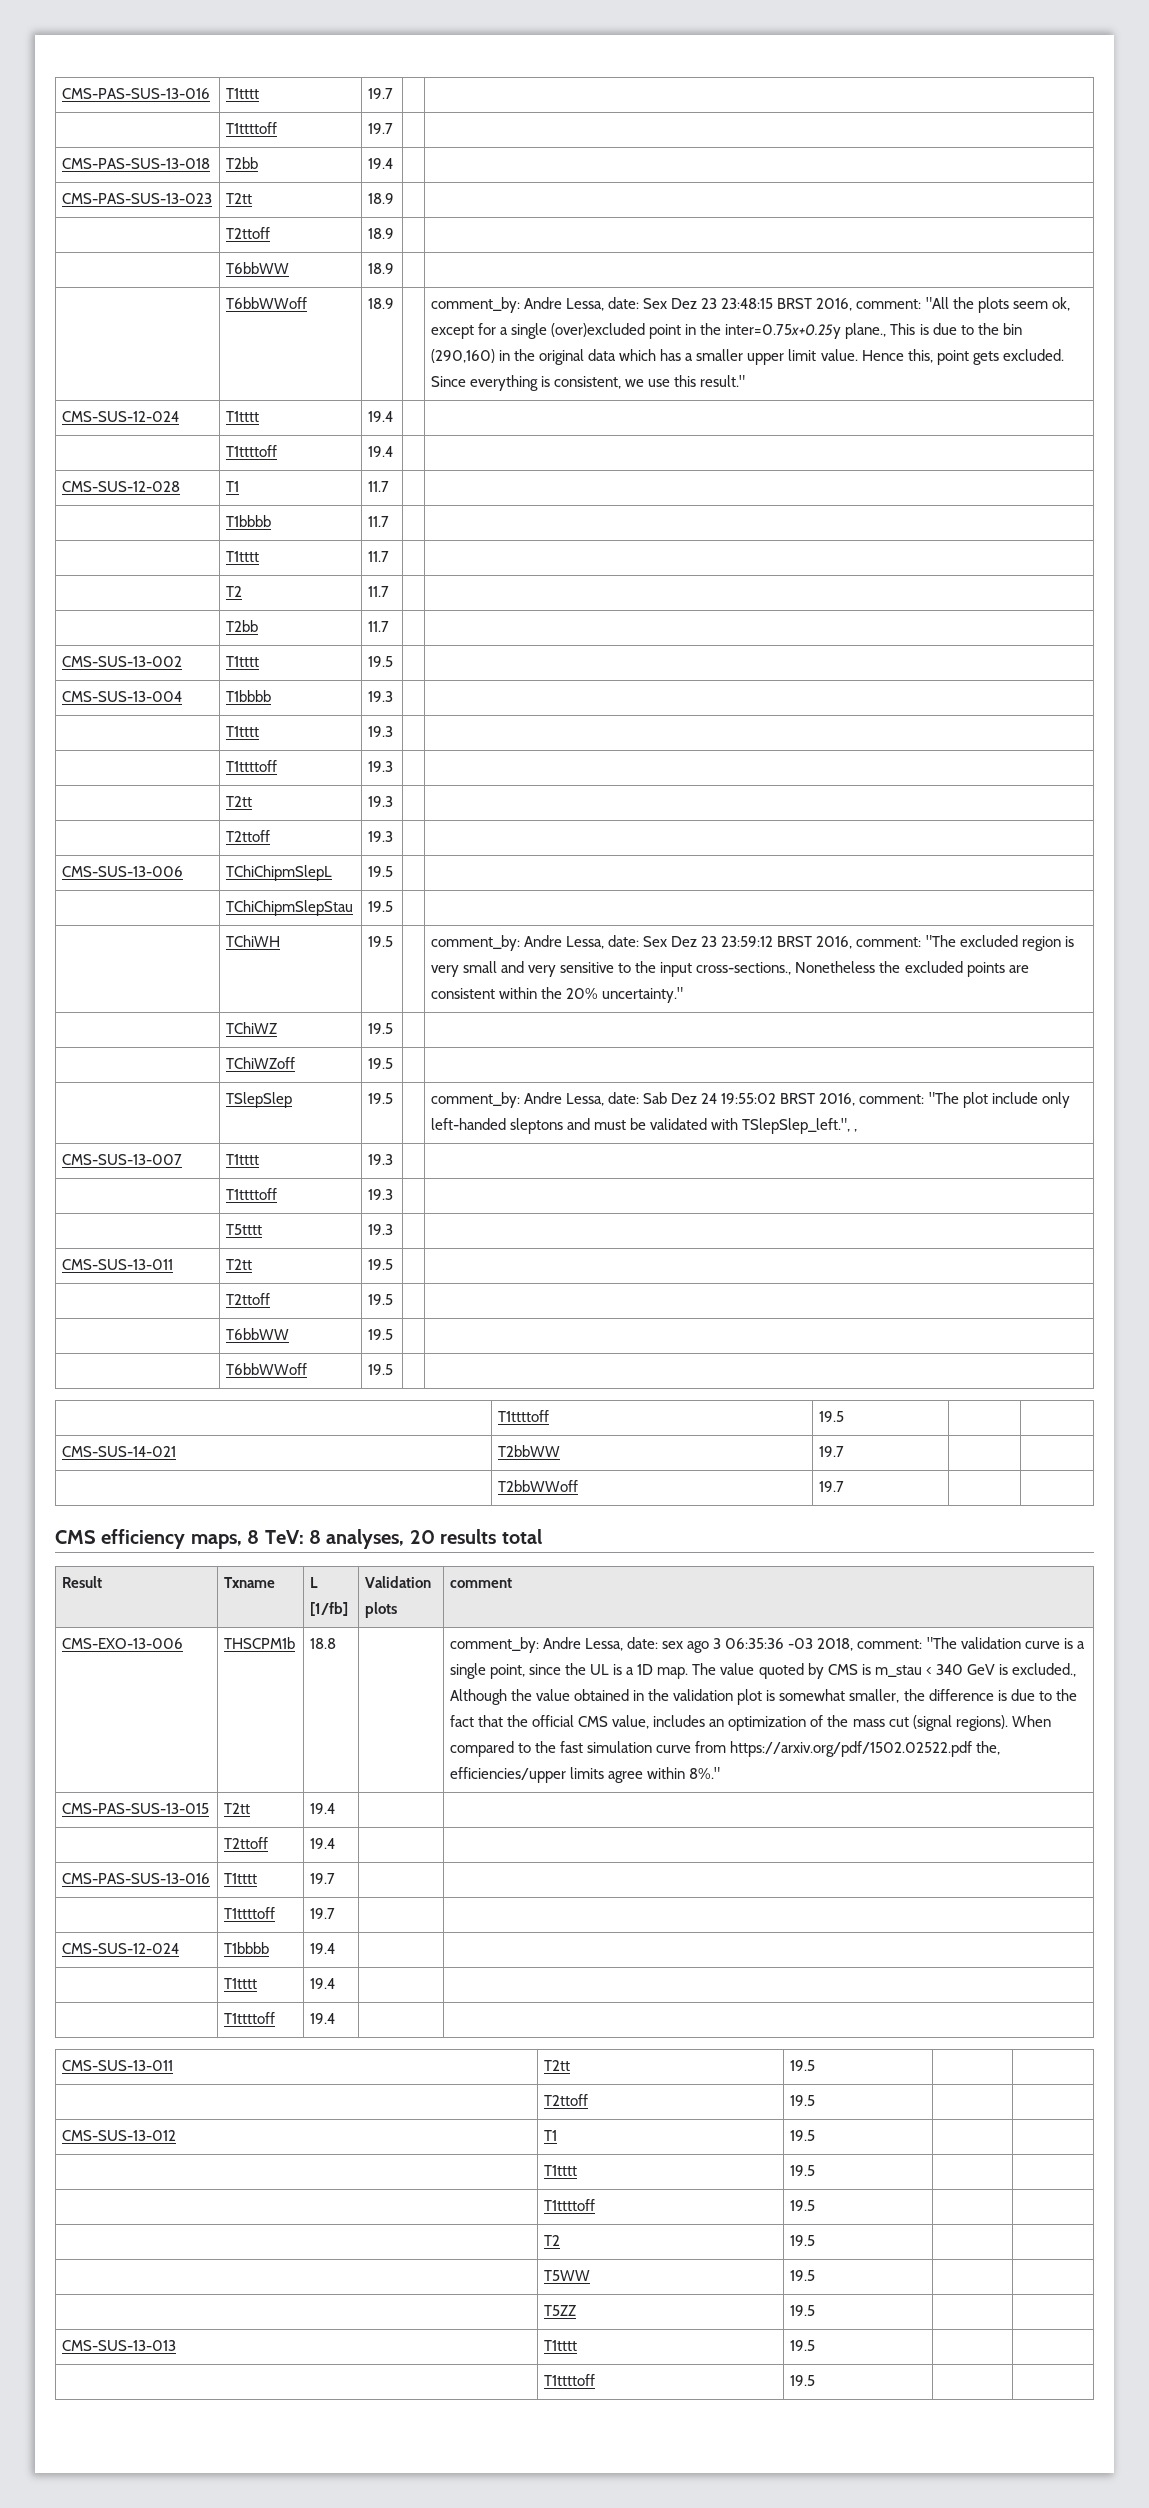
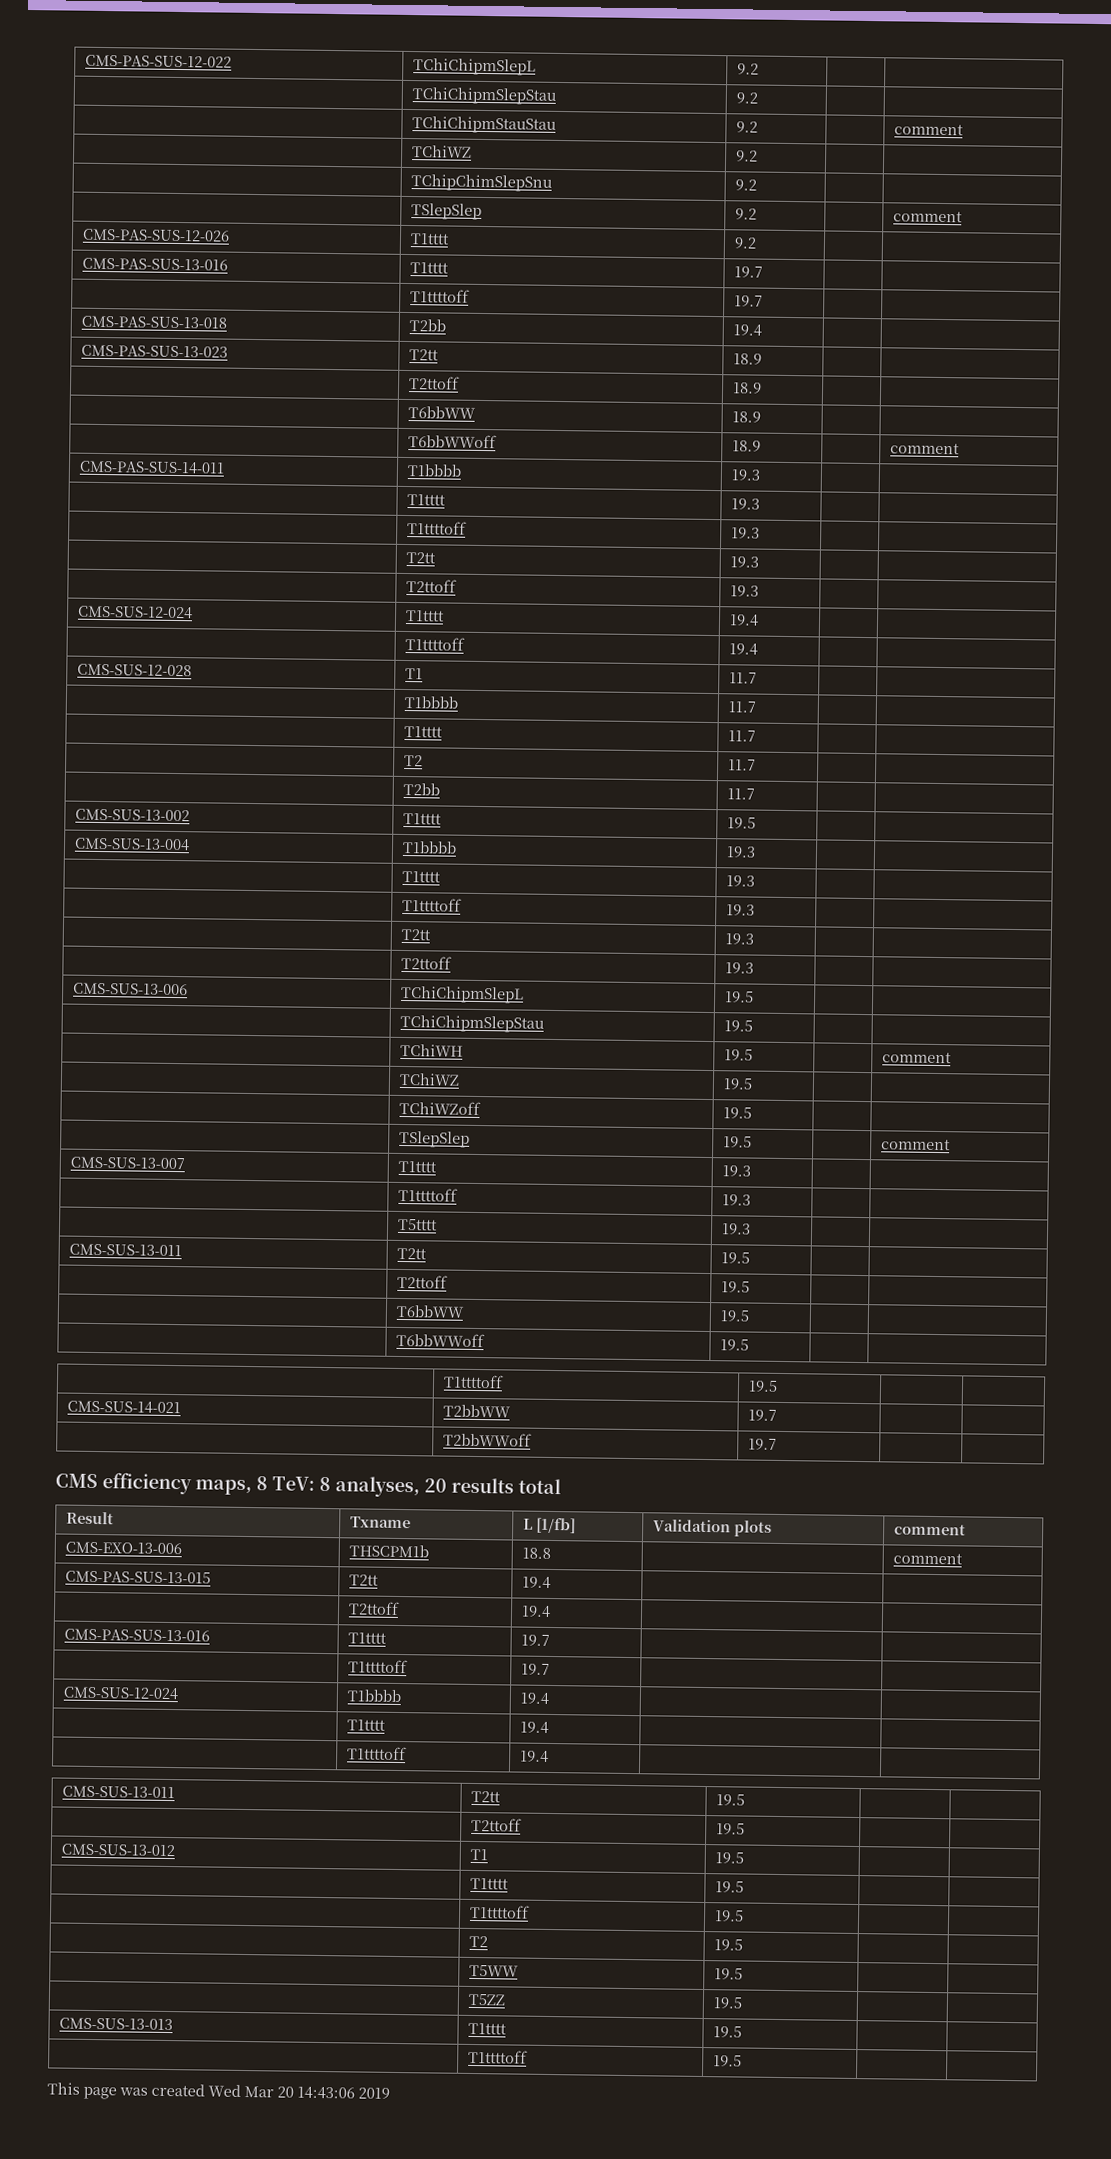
+ CMS-PAS-SUS-12-022 | TChiChipmSlepL | 9.2 | |
+ | TChiChipmSlepStau | 9.2 | |
+ | TChiChipmStauStau | 9.2 | | comment
+ | TChiWZ | 9.2 | |
+ | TChipChimSlepSnu | 9.2 | |
+ | TSlepSlep | 9.2 | | comment
+ CMS-PAS-SUS-12-026 | T1tttt | 9.2 | |
- 18.9 | | comment_by: Andre Lessa, date: Sex Dez 23 23:48:15 BRST 2016, comment: "All the plots seem ok, except for a single (over)excluded point in the inter=0.75x+0.25y plane., This is due to the bin (290,160) in the original data which has a smaller upper limit value. Hence this, point gets excluded. Since everything is consistent, we use this result."
+ 18.9 | | comment
+ CMS-PAS-SUS-14-011 | T1bbbb | 19.3 | |
+ | T1tttt | 19.3 | |
+ | T1ttttoff | 19.3 | |
+ | T2tt | 19.3 | |
+ | T2ttoff | 19.3 | |
- | TChiWH | 19.5 | | comment_by: Andre Lessa, date: Sex Dez 23 23:59:12 BRST 2016, comment: "The excluded region is very small and very sensitive to the input cross-sections., Nonetheless the excluded points are consistent within the 20% uncertainty."
+ | TChiWH | 19.5 | | comment
- | TSlepSlep | 19.5 | | comment_by: Andre Lessa, date: Sab Dez 24 19:55:02 BRST 2016, comment: "The plot include only left-handed sleptons and must be validated with TSlepSlep_left.", ,
+ | TSlepSlep | 19.5 | | comment
- 18.8 | | comment_by: Andre Lessa, date: sex ago 3 06:35:36 -03 2018, comment: "The validation curve is a single point, since the UL is a 1D map. The value quoted by CMS is m_stau < 340 GeV is excluded., Although the value obtained in the validation plot is somewhat smaller, the difference is due to the fact that the official CMS value, includes an optimization of the mass cut (signal regions). When compared to the fast simulation curve from https://arxiv.org/pdf/1502.02522.pdf the, efficiencies/upper limits agree within 8%."
+ 18.8 | | comment
+ This page was created Wed Mar 20 14:43:06 2019

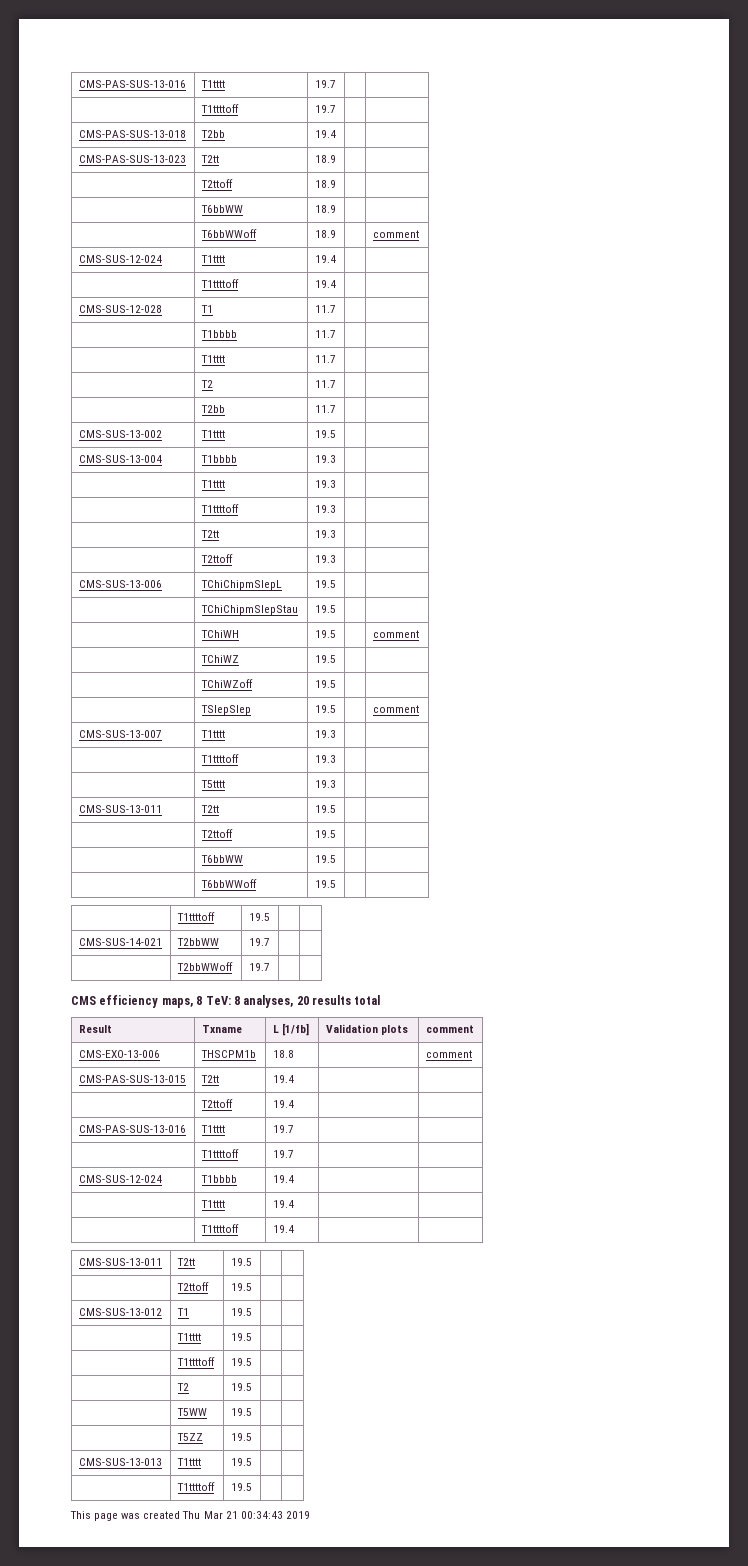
- CMS-PAS-SUS-12-022 | TChiChipmSlepL | 9.2 | |
- | TChiChipmSlepStau | 9.2 | |
- | TChiChipmStauStau | 9.2 | | comment
- | TChiWZ | 9.2 | |
- | TChipChimSlepSnu | 9.2 | |
- | TSlepSlep | 9.2 | | comment
- CMS-PAS-SUS-12-026 | T1tttt | 9.2 | |
- CMS-PAS-SUS-14-011 | T1bbbb | 19.3 | |
- | T1tttt | 19.3 | |
- | T1ttttoff | 19.3 | |
- | T2tt | 19.3 | |
- | T2ttoff | 19.3 | |
- This page was created Wed Mar 20 14:43:06 2019
+ This page was created Thu Mar 21 00:34:43 2019

